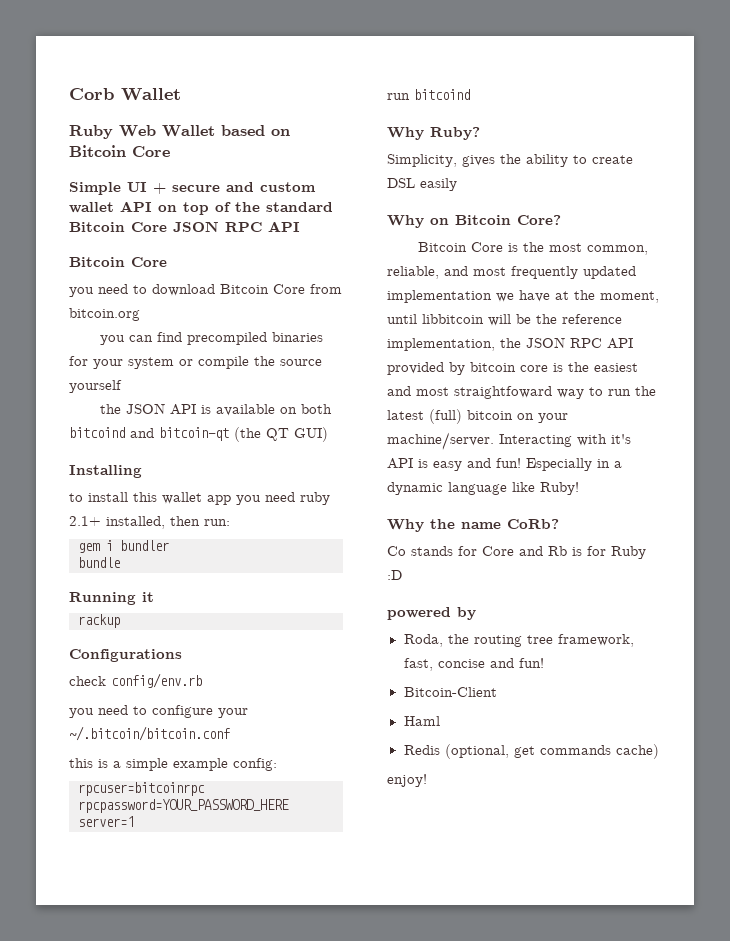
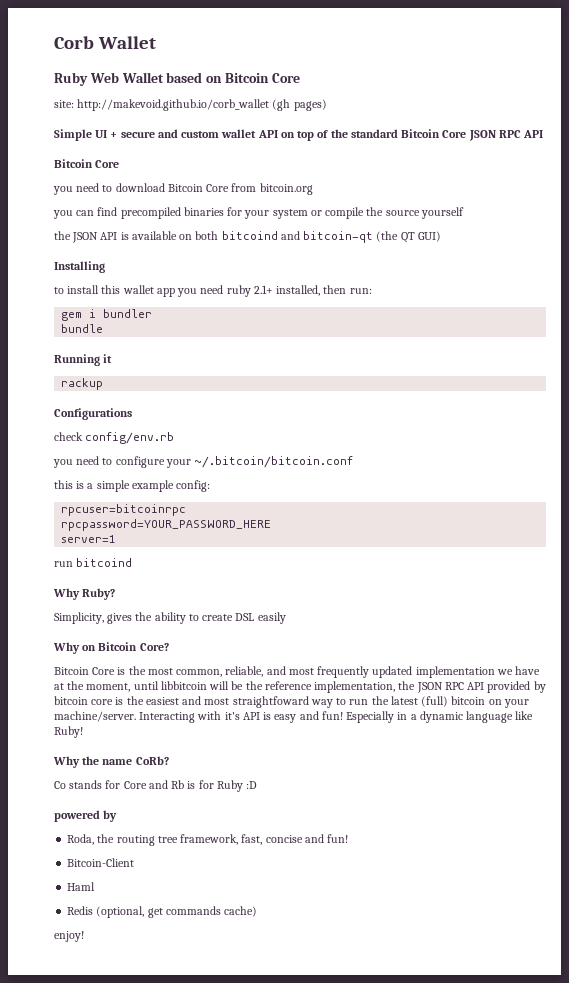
+ site: http://makevoid.github.io/corb_wallet (gh pages)

